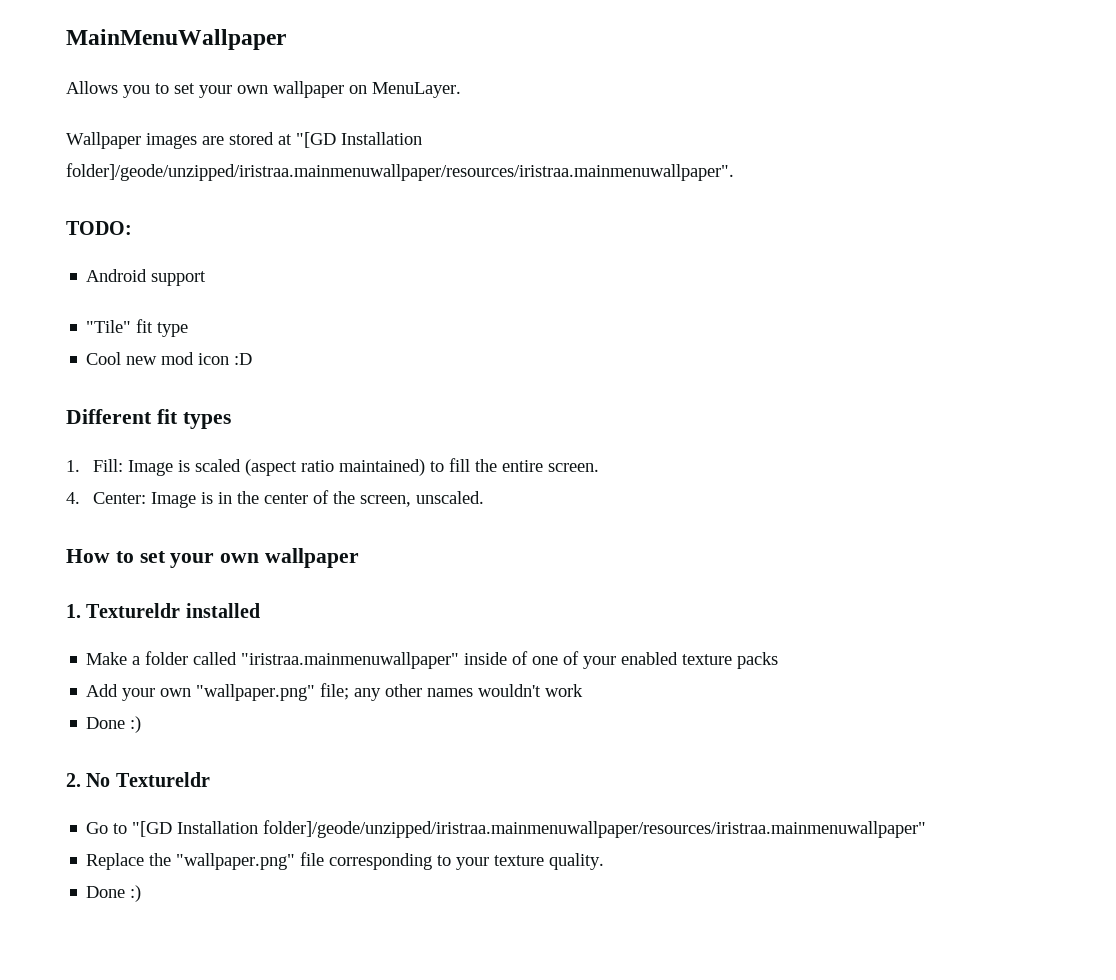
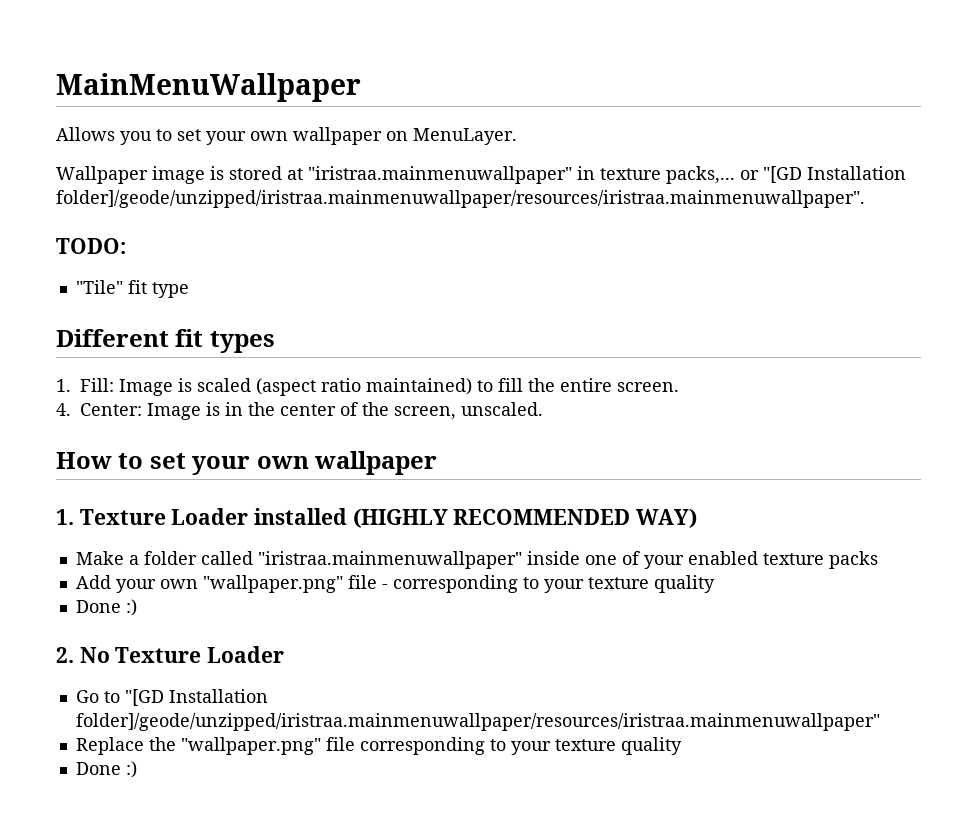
- Wallpaper images are stored at "[GD Installation folder]/geode/unzipped/iristraa.mainmenuwallpaper/resources/iristraa.mainmenuwallpaper".
+ Wallpaper image is stored at "iristraa.mainmenuwallpaper" in texture packs,... or "[GD Installation folder]/geode/unzipped/iristraa.mainmenuwallpaper/resources/iristraa.mainmenuwallpaper".
- Android support
- Cool new mod icon :D
- 1. Textureldr installed
+ 1. Texture Loader installed (HIGHLY RECOMMENDED WAY)
- Make a folder called "iristraa.mainmenuwallpaper" inside of one of your enabled texture packs
+ Make a folder called "iristraa.mainmenuwallpaper" inside one of your enabled texture packs
- Add your own "wallpaper.png" file; any other names wouldn't work
+ Add your own "wallpaper.png" file - corresponding to your texture quality
- 2. No Textureldr
+ 2. No Texture Loader
- Replace the "wallpaper.png" file corresponding to your texture quality.
+ Replace the "wallpaper.png" file corresponding to your texture quality

